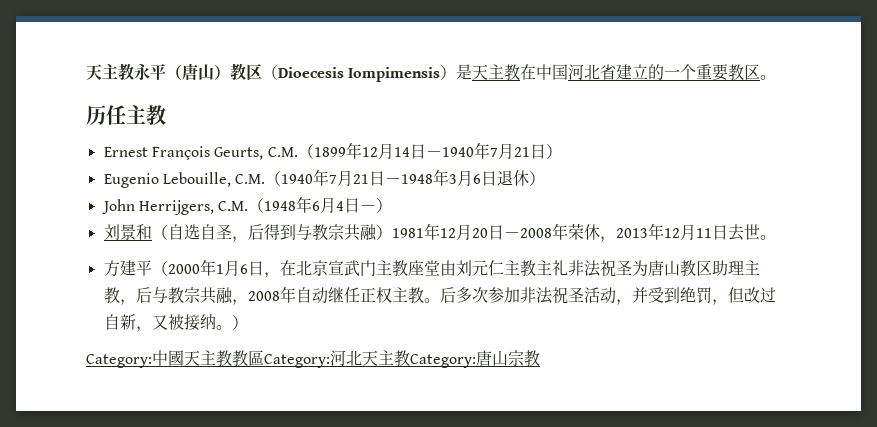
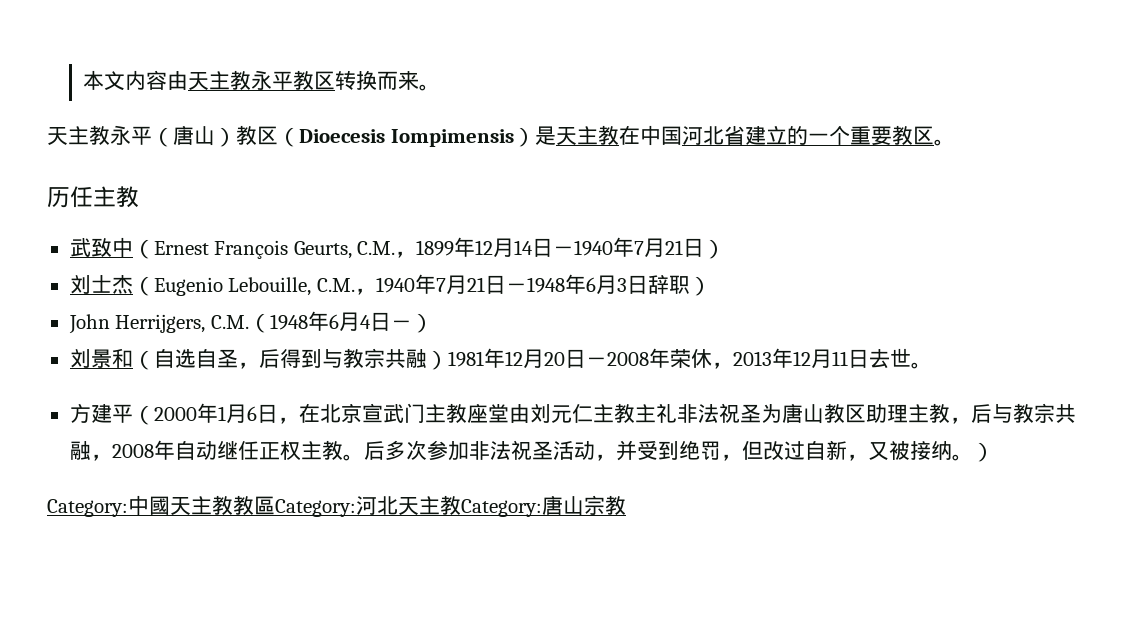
+ 本文内容由天主教永平教区转换而来。
- Ernest François Geurts, C.M.（1899年12月14日－1940年7月21日）
+ 武致中（Ernest François Geurts, C.M.，1899年12月14日－1940年7月21日）
- Eugenio Lebouille, C.M.（1940年7月21日－1948年3月6日退休）
+ 刘士杰（Eugenio Lebouille, C.M.，1940年7月21日－1948年6月3日辞职）

